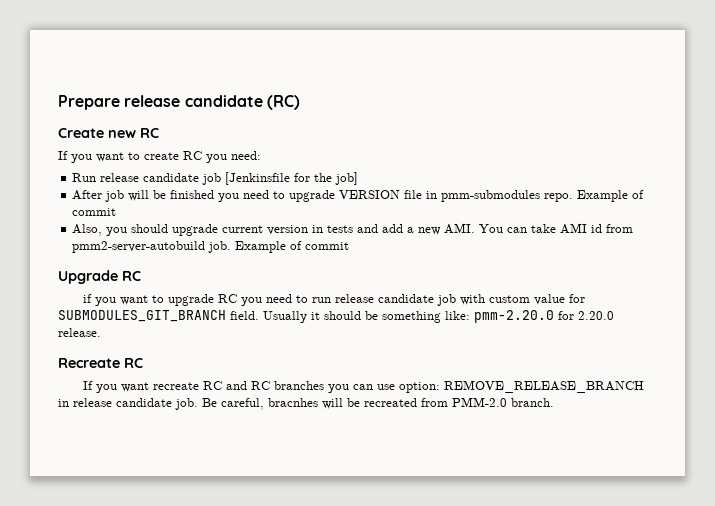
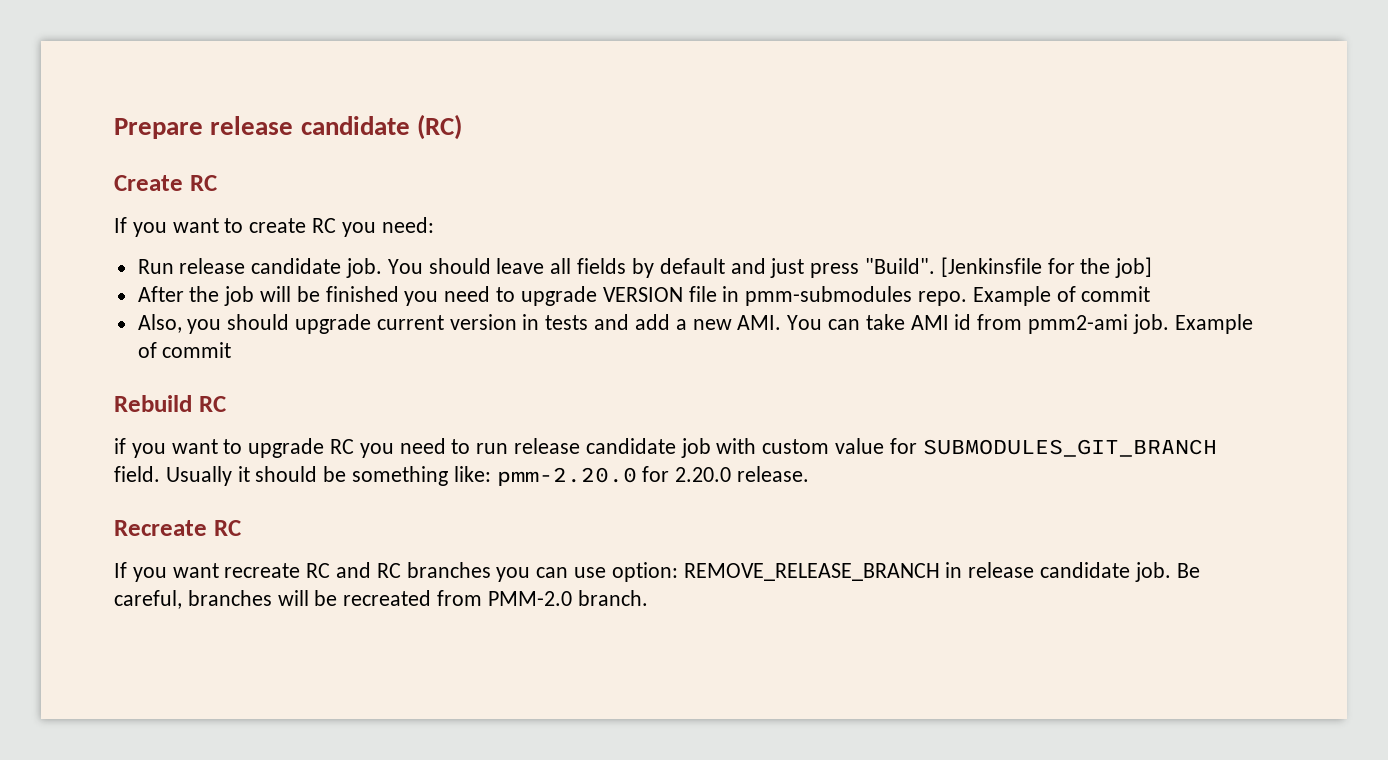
- Create new RC
+ Create RC
- Run release candidate job [Jenkinsfile for the job]
+ Run release candidate job. You should leave all fields by default and just press "Build". [Jenkinsfile for the job]
- After job will be finished you need to upgrade VERSION file in pmm-submodules repo.
+ After the job will be finished you need to upgrade VERSION file in pmm-submodules repo.
- Also, you should upgrade current version in tests and add a new AMI. You can take AMI id from pmm2-server-autobuild job.
+ Also, you should upgrade current version in tests and add a new AMI. You can take AMI id from pmm2-ami job.
- Upgrade RC
+ Rebuild RC
- Be careful, bracnhes will be recreated from PMM-2.0 branch.
+ Be careful, branches will be recreated from PMM-2.0 branch.

